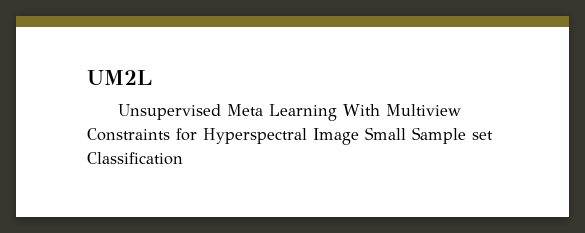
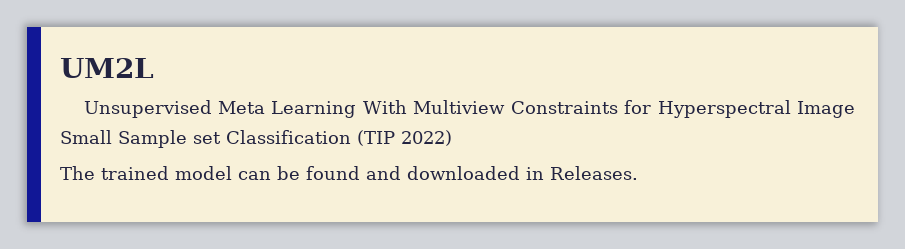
- Unsupervised Meta Learning With Multiview Constraints for Hyperspectral Image Small Sample set Classification
+ Unsupervised Meta Learning With Multiview Constraints for Hyperspectral Image Small Sample set Classification (TIP 2022)
+ The trained model can be found and downloaded in Releases.

